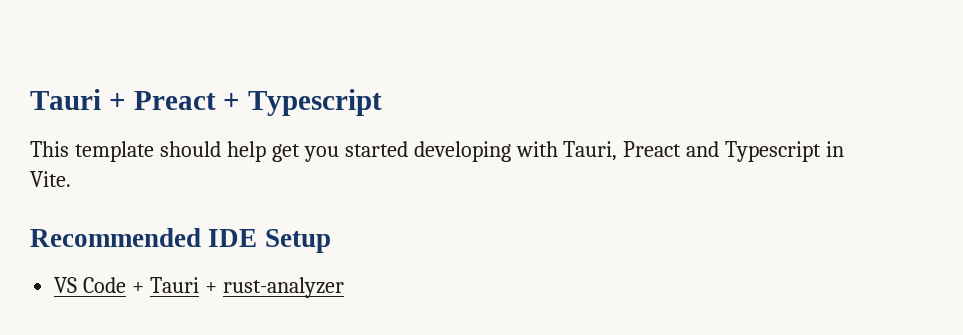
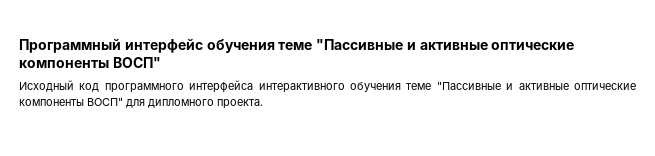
- Tauri + Preact + Typescript
- This template should help get you started developing with Tauri, Preact and Typescript in Vite.
- Recommended IDE Setup
- VS Code + Tauri + rust-analyzer
+ Программный интерфейс обучения теме "Пассивные и активные оптические компоненты ВОСП"
+ Исходный код программного интерфейса интерактивного обучения теме "Пассивные и активные оптические компоненты ВОСП" для дипломного проекта.

